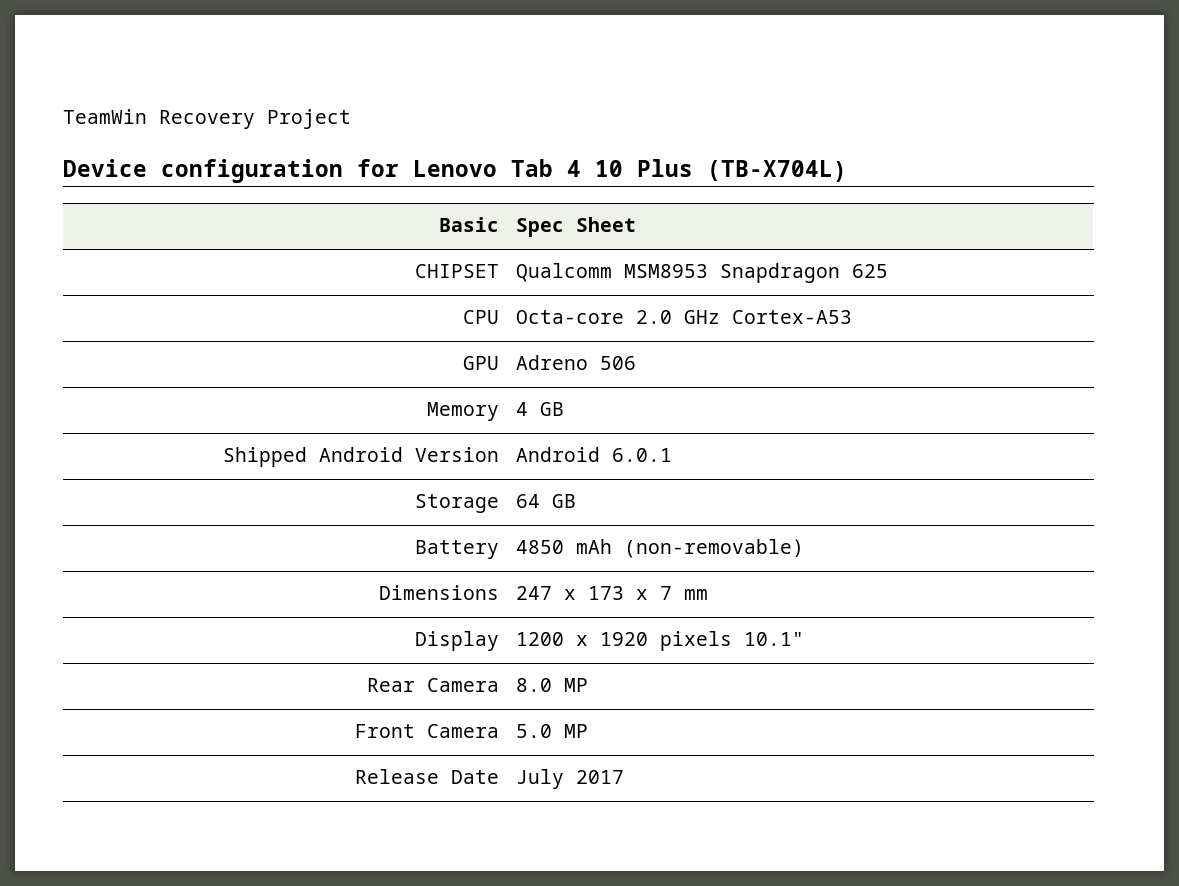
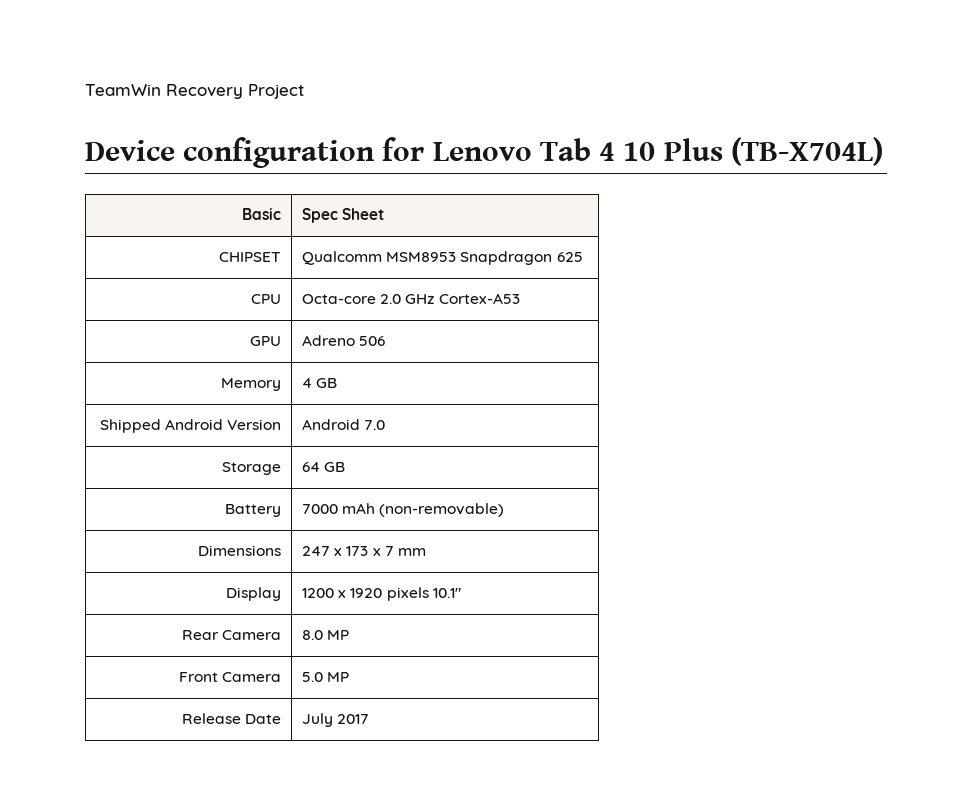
- Shipped Android Version | Android 6.0.1
+ Shipped Android Version | Android 7.0
- Battery | 4850 mAh (non-removable)
+ Battery | 7000 mAh (non-removable)

